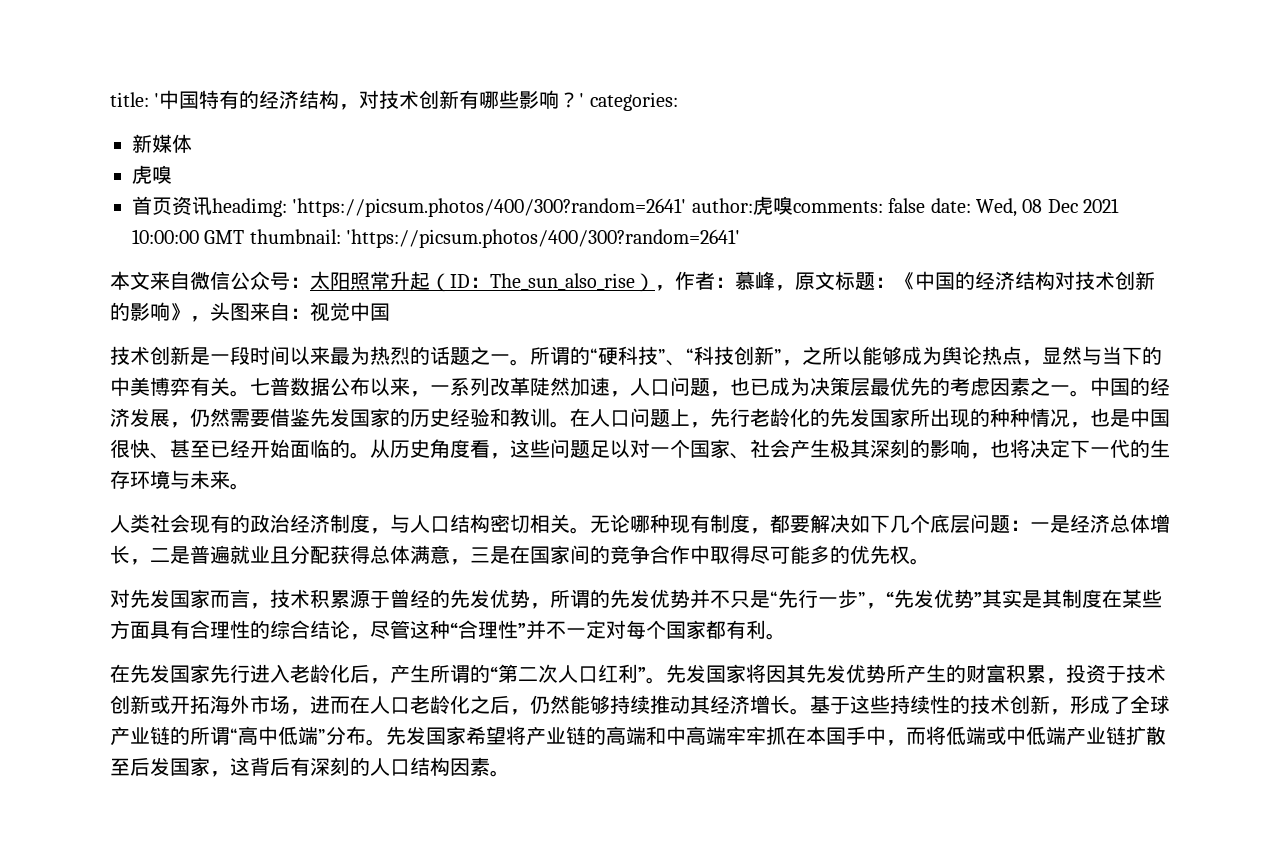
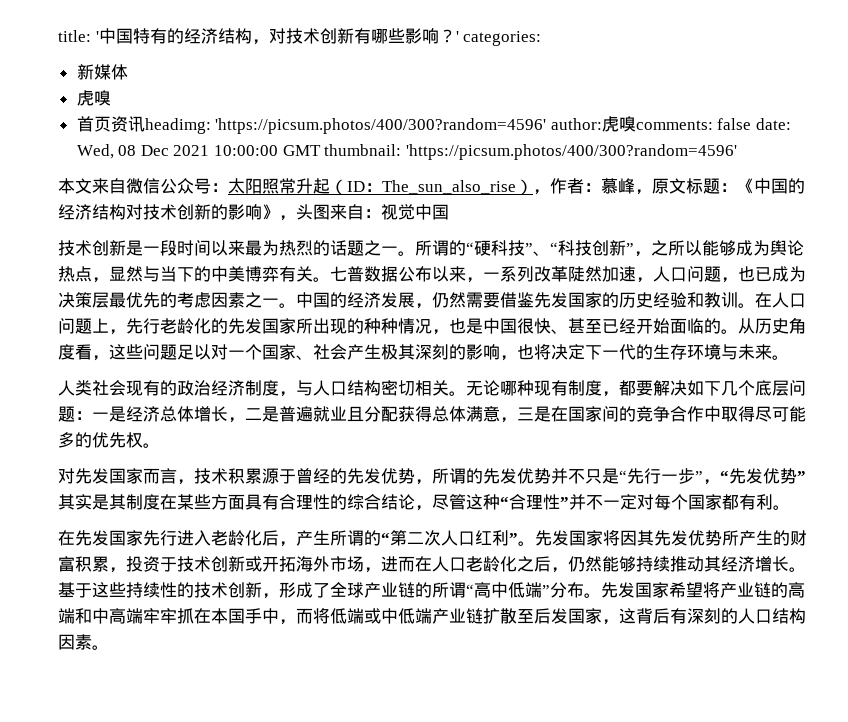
- 首页资讯headimg: 'https://picsum.photos/400/300?random=2641' author:虎嗅comments: false date: Wed, 08 Dec 2021 10:00:00 GMT thumbnail: 'https://picsum.photos/400/300?random=2641'
+ 首页资讯headimg: 'https://picsum.photos/400/300?random=4596' author:虎嗅comments: false date: Wed, 08 Dec 2021 10:00:00 GMT thumbnail: 'https://picsum.photos/400/300?random=4596'

